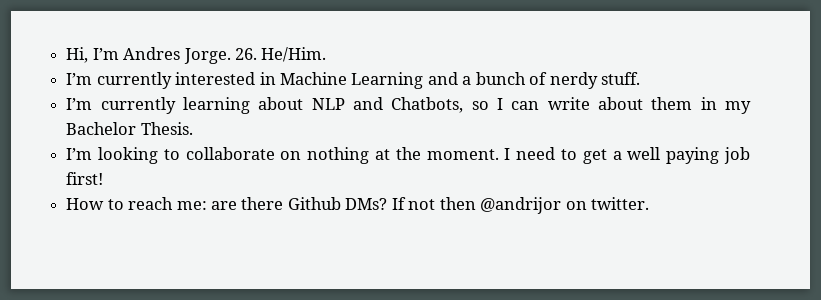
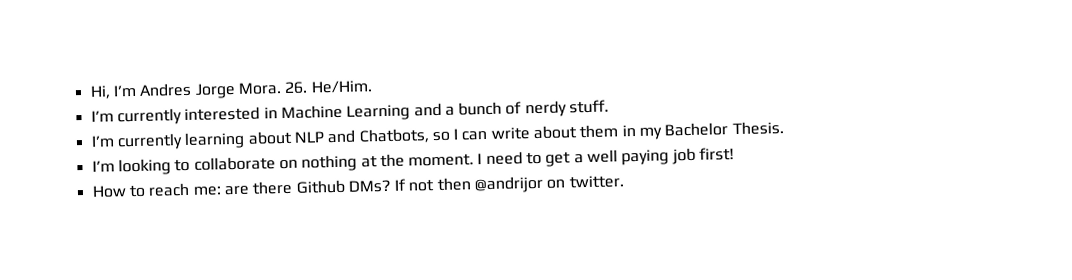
- Hi, I’m Andres Jorge.
+ Hi, I’m Andres Jorge Mora.

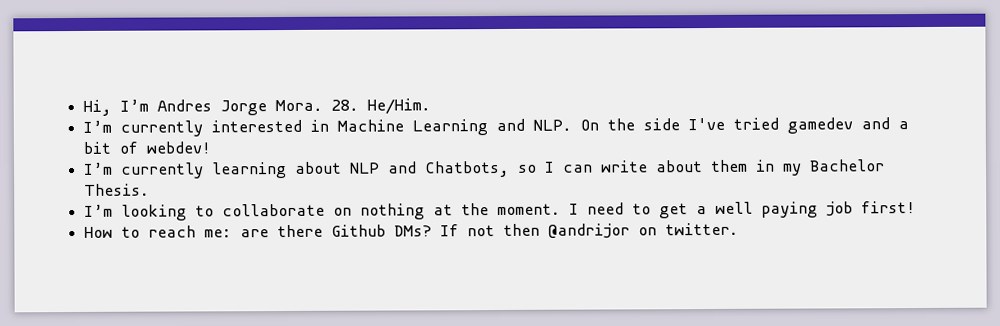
- 26. He/Him.
+ 28. He/Him.
- I’m currently interested in Machine Learning and a bunch of nerdy stuff.
+ I’m currently interested in Machine Learning and NLP. On the side I've tried gamedev and a bit of webdev!

